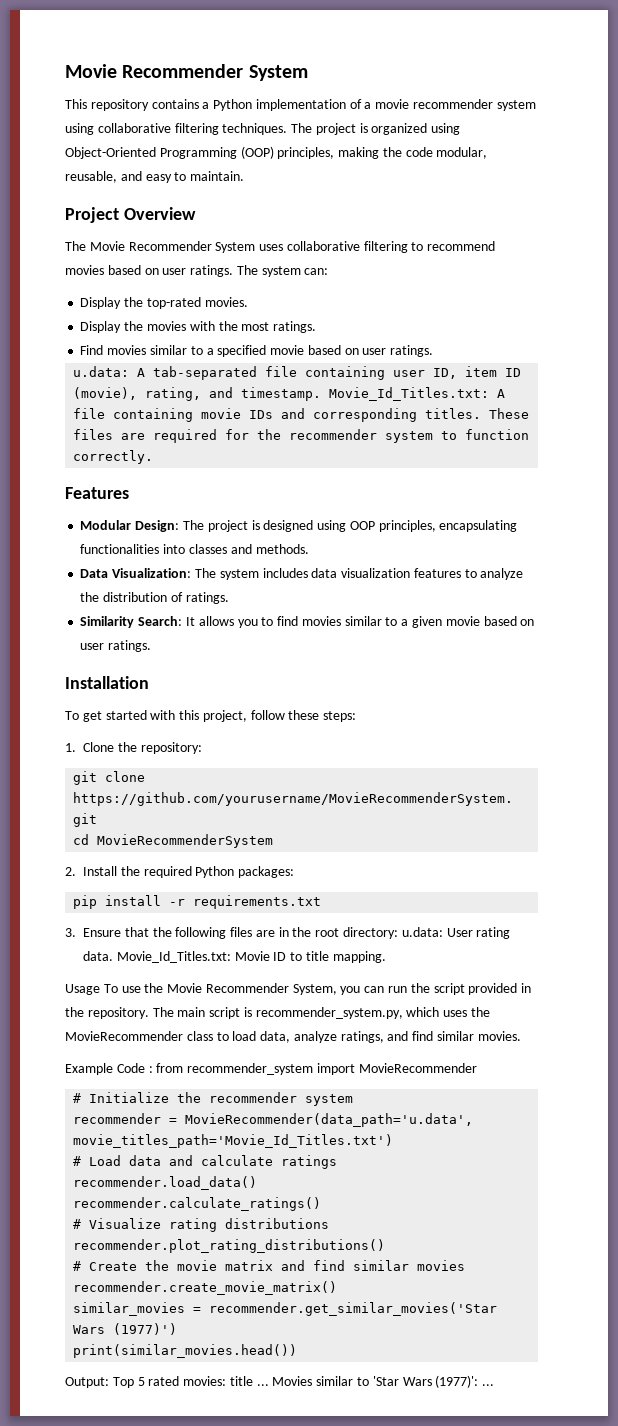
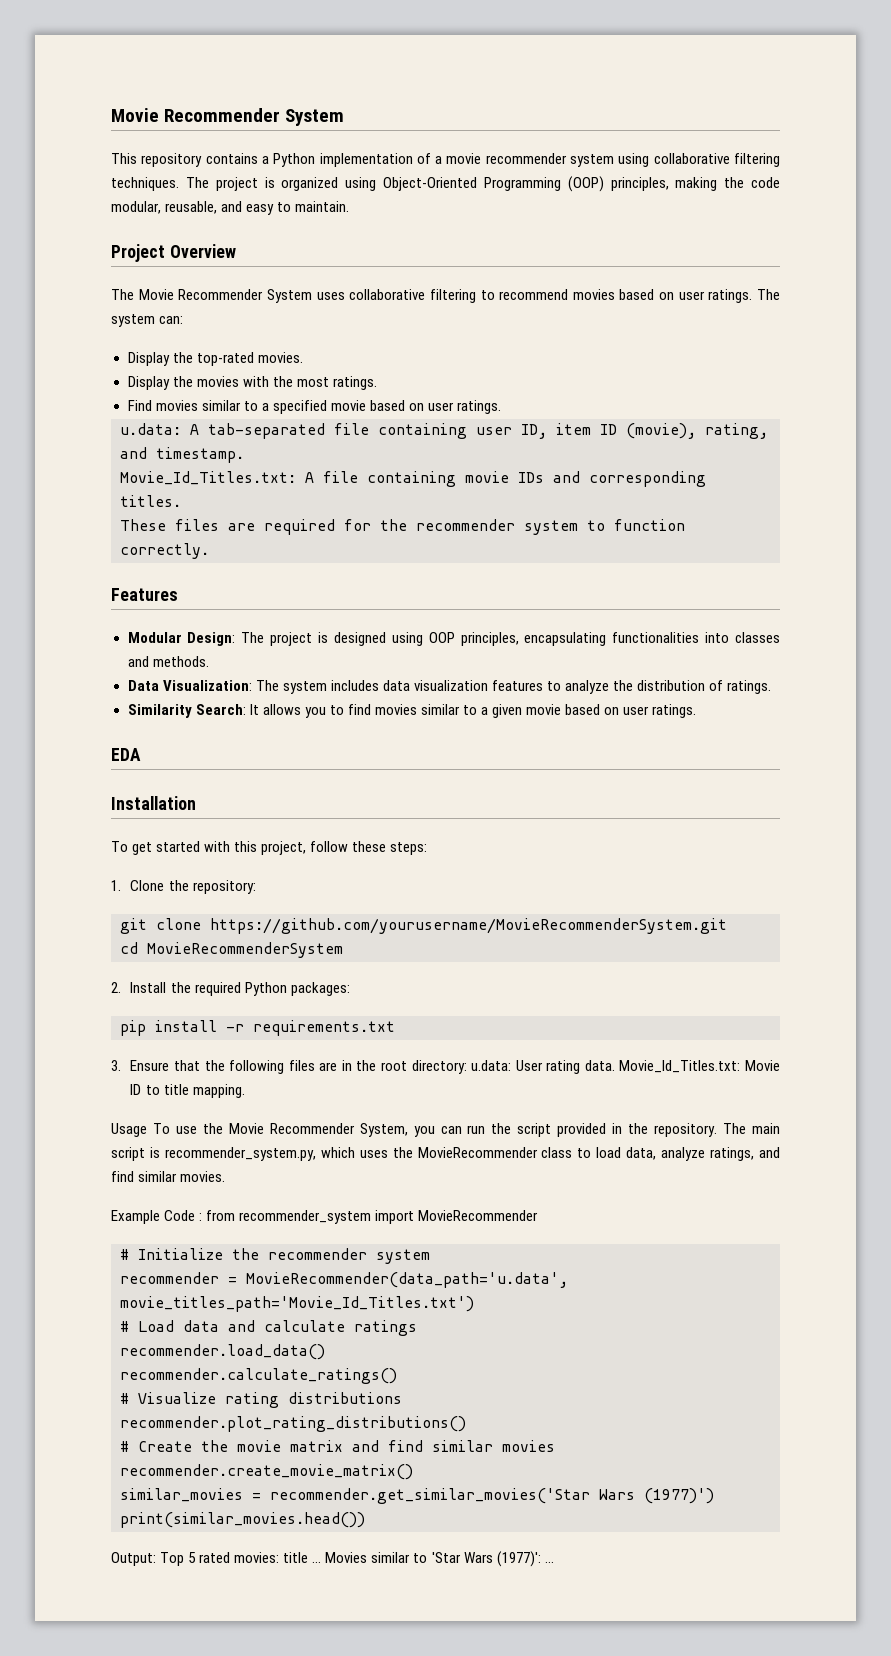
- u.data: A tab-separated file containing user ID, item ID (movie), rating, and timestamp. Movie_Id_Titles.txt: A file containing movie IDs and corresponding titles. These files are required for the recommender system to function correctly.
+ u.data: A tab-separated file containing user ID, item ID (movie), rating, and timestamp.
+ Movie_Id_Titles.txt: A file containing movie IDs and corresponding titles.
+ These files are required for the recommender system to function correctly.
+ EDA

